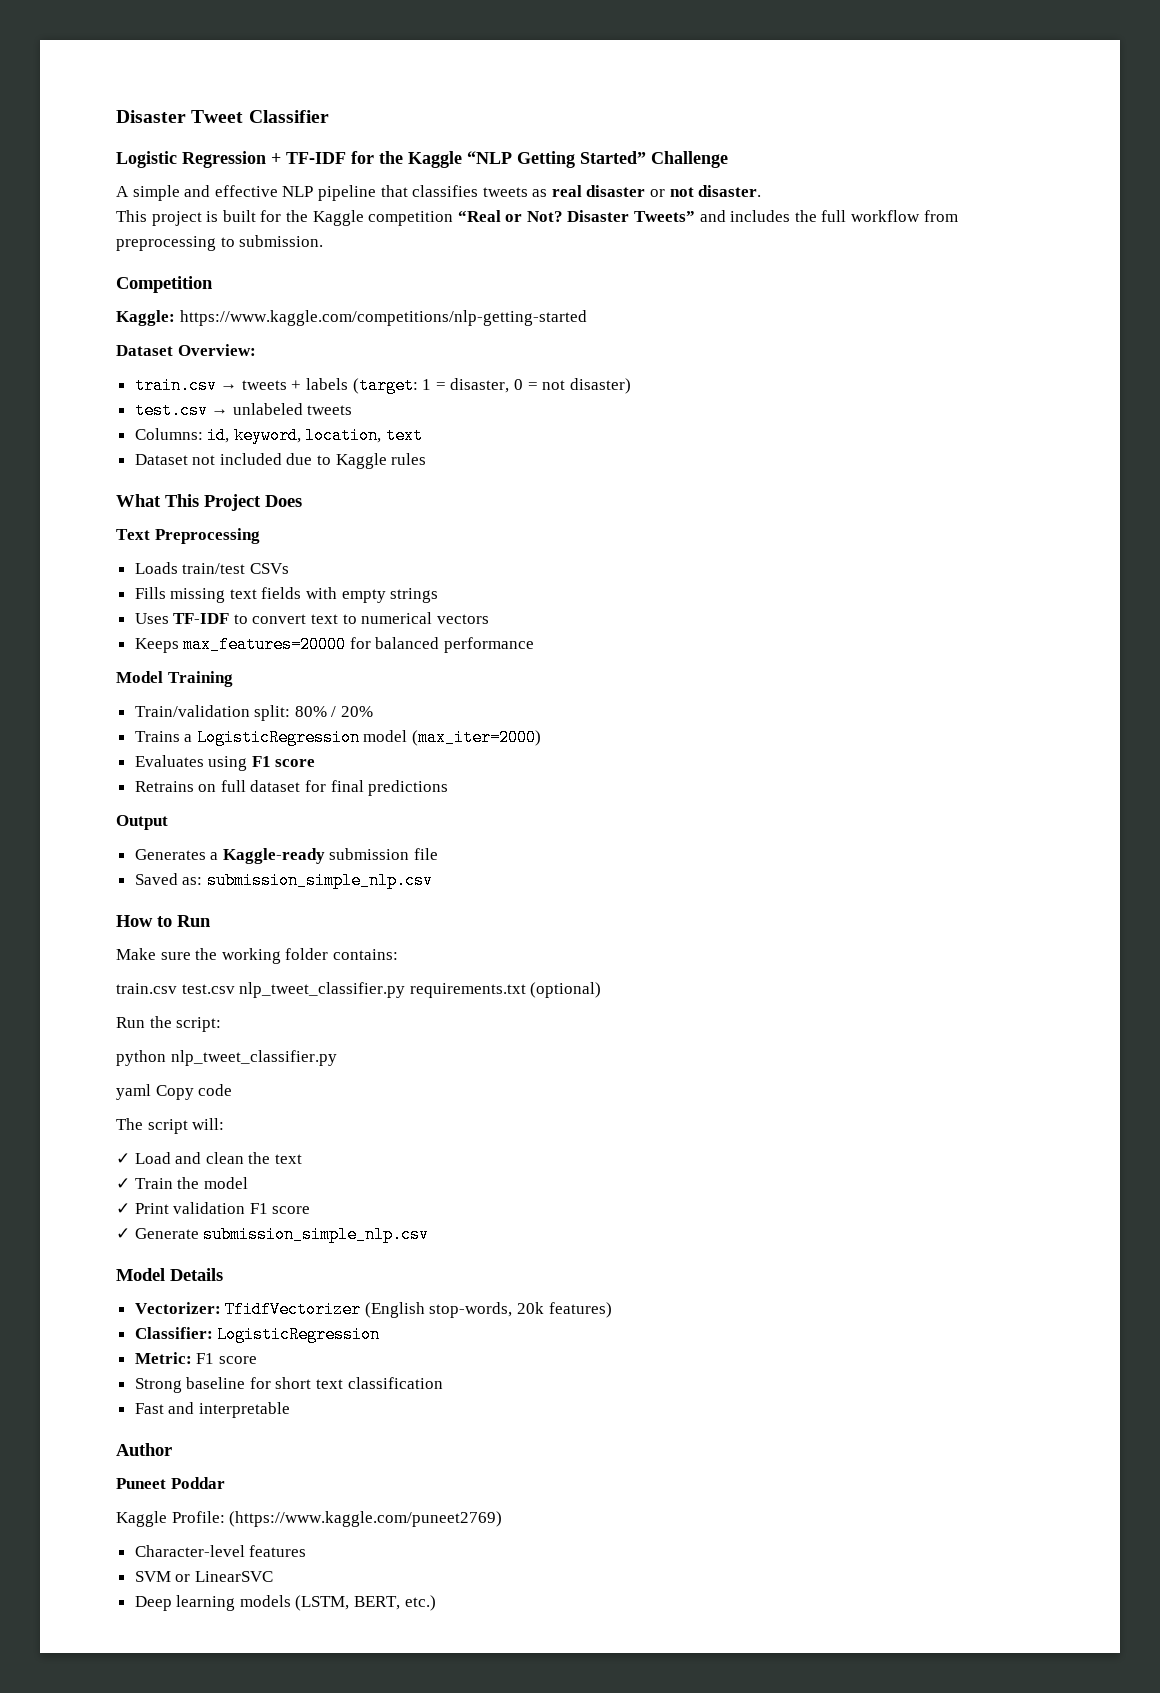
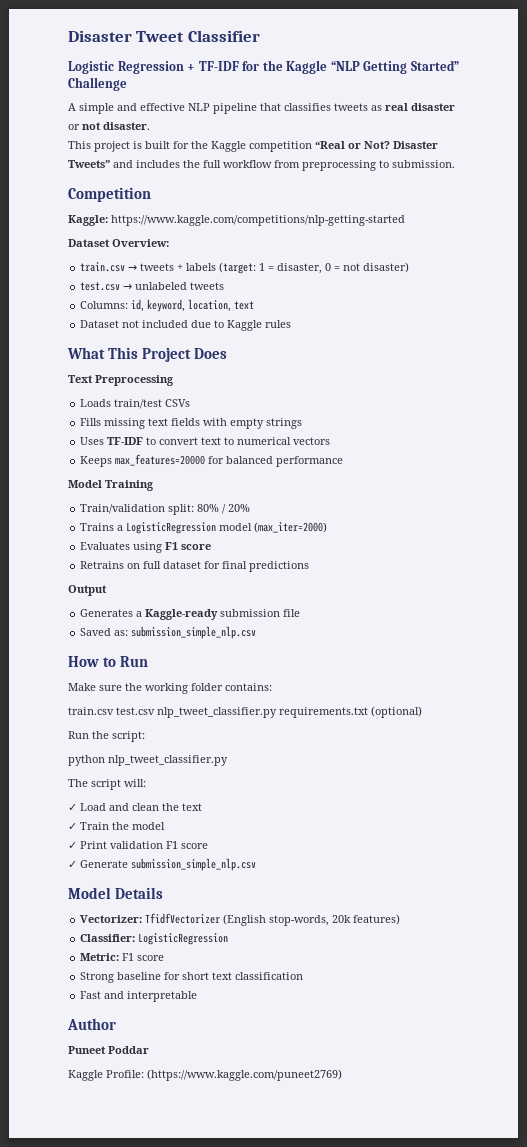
- yaml Copy code
- Character-level features
- SVM or LinearSVC
- Deep learning models (LSTM, BERT, etc.)

